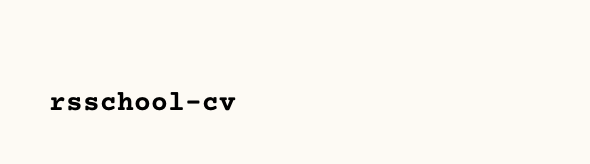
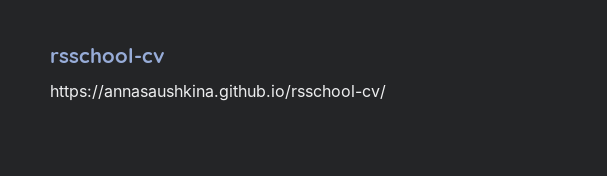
+ https://annasaushkina.github.io/rsschool-cv/

